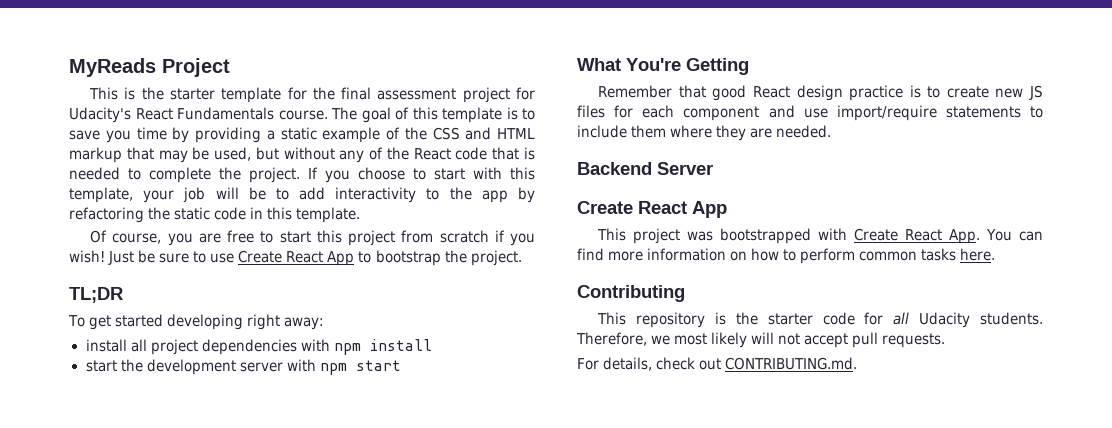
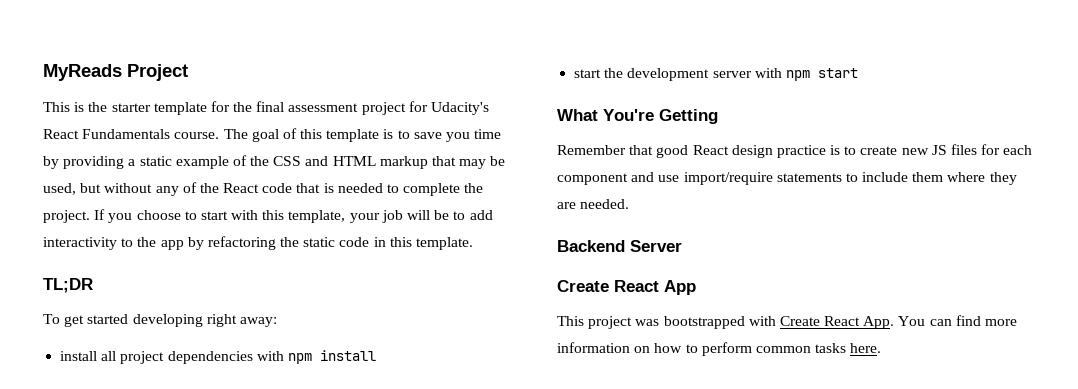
- Of course, you are free to start this project from scratch if you wish! Just be sure to use Create React App to bootstrap the project.
- Contributing
- This repository is the starter code for all Udacity students. Therefore, we most likely will not accept pull requests.
- For details, check out CONTRIBUTING.md.

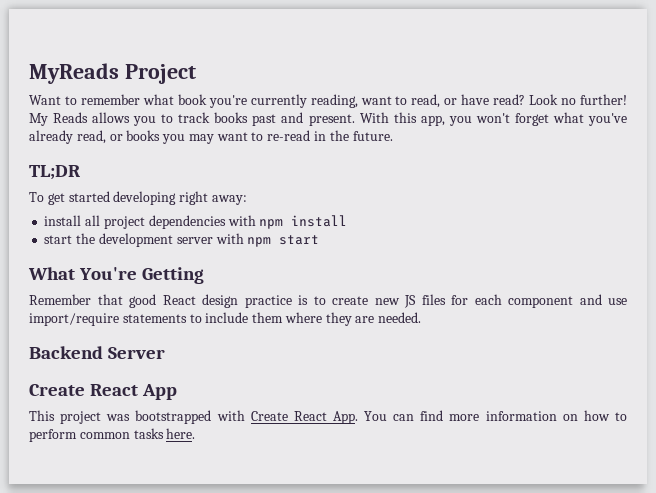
- This is the starter template for the final assessment project for Udacity's React Fundamentals course. The goal of this template is to save you time by providing a static example of the CSS and HTML markup that may be used, but without any of the React code that is needed to complete the project. If you choose to start with this template, your job will be to add interactivity to the app by refactoring the static code in this template.
+ Want to remember what book you're currently reading, want to read, or have read? Look no further! My Reads allows you to track books past and present. With this app, you won't forget what you've already read, or books you may want to re-read in the future.

